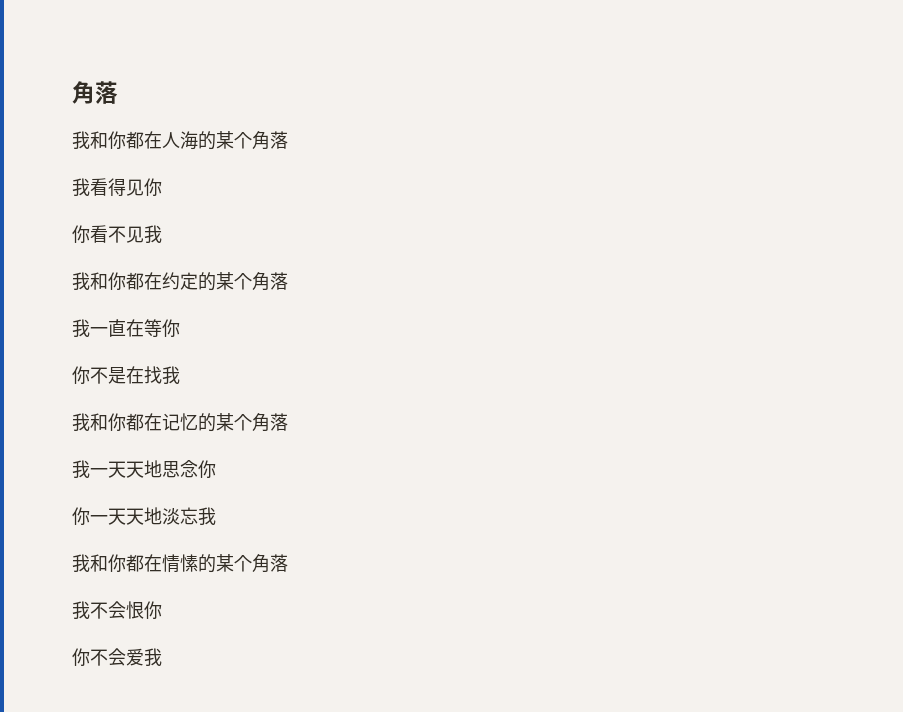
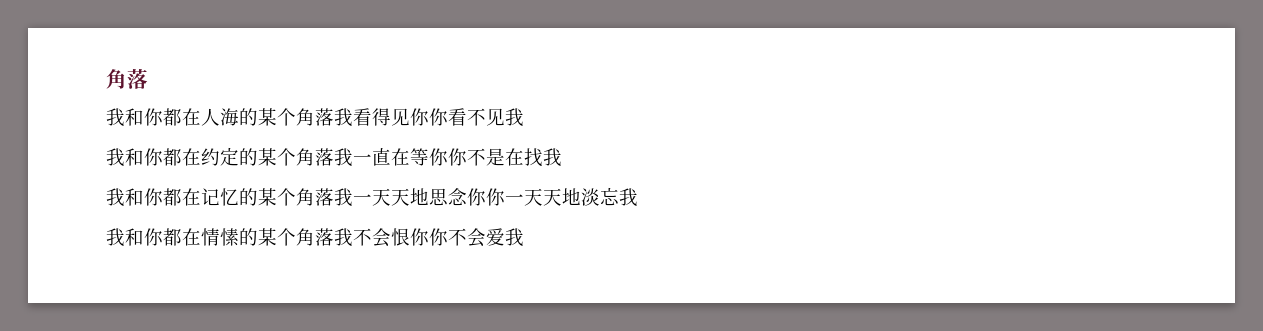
- 我和你都在人海的某个角落
- 我看得见你
- 你看不见我
+ 我和你都在人海的某个角落我看得见你你看不见我
- 我和你都在约定的某个角落
- 我一直在等你
- 你不是在找我
+ 我和你都在约定的某个角落我一直在等你你不是在找我
- 我和你都在记忆的某个角落
- 我一天天地思念你
- 你一天天地淡忘我
+ 我和你都在记忆的某个角落我一天天地思念你你一天天地淡忘我
- 我和你都在情愫的某个角落
- 我不会恨你
- 你不会爱我
+ 我和你都在情愫的某个角落我不会恨你你不会爱我

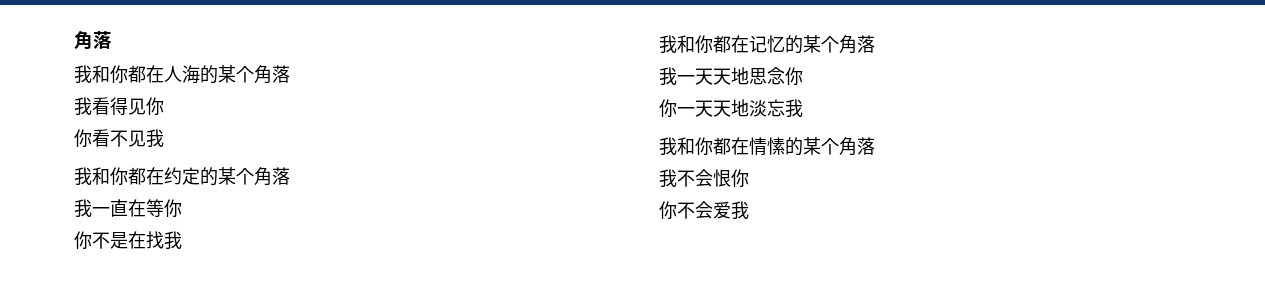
- 我和你都在人海的某个角落我看得见你你看不见我
+ 我和你都在人海的某个角落
+ 我看得见你
+ 你看不见我
- 我和你都在约定的某个角落我一直在等你你不是在找我
+ 我和你都在约定的某个角落
+ 我一直在等你
+ 你不是在找我
- 我和你都在记忆的某个角落我一天天地思念你你一天天地淡忘我
+ 我和你都在记忆的某个角落
+ 我一天天地思念你
+ 你一天天地淡忘我
- 我和你都在情愫的某个角落我不会恨你你不会爱我
+ 我和你都在情愫的某个角落
+ 我不会恨你
+ 你不会爱我

